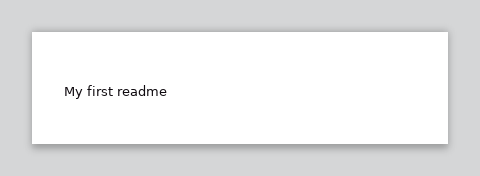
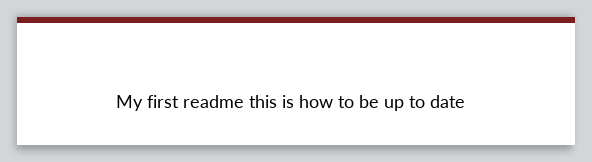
- My first readme
+ My first readme this is how to be up to date

